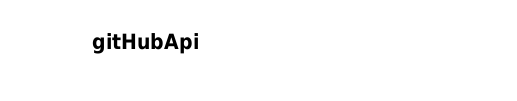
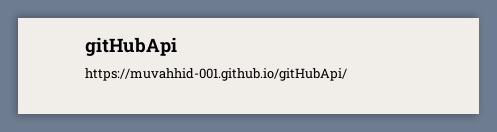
+ https://muvahhid-001.github.io/gitHubApi/

